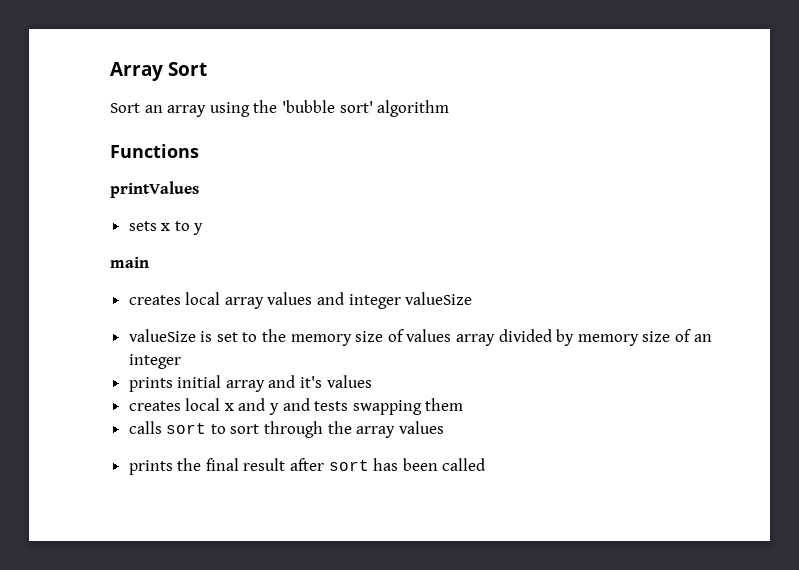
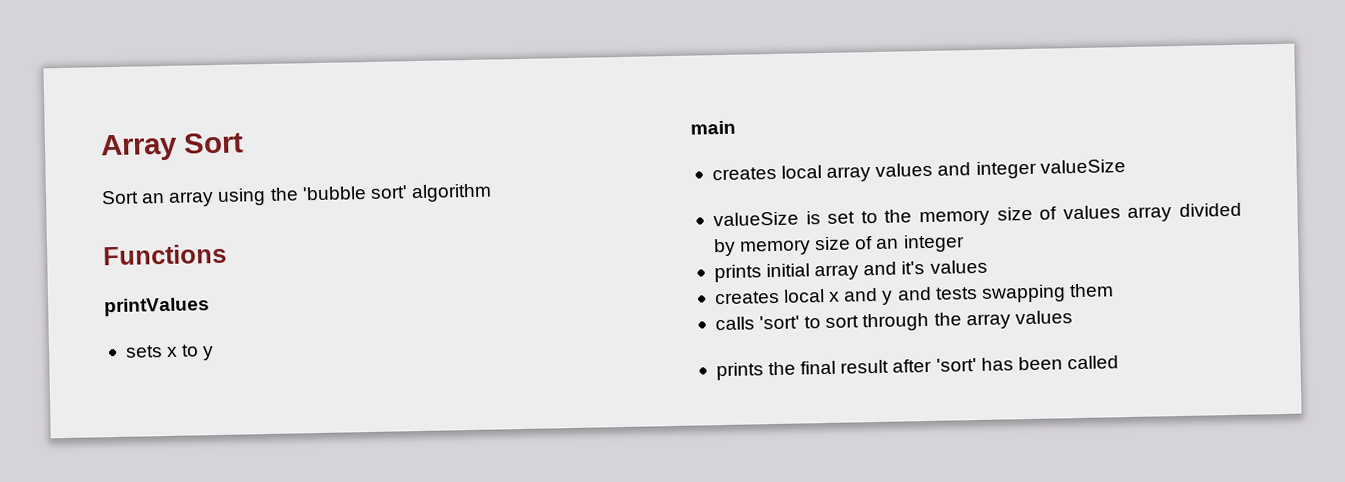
- calls sort to sort through the array values
+ calls 'sort' to sort through the array values
- prints the final result after sort has been called
+ prints the final result after 'sort' has been called

